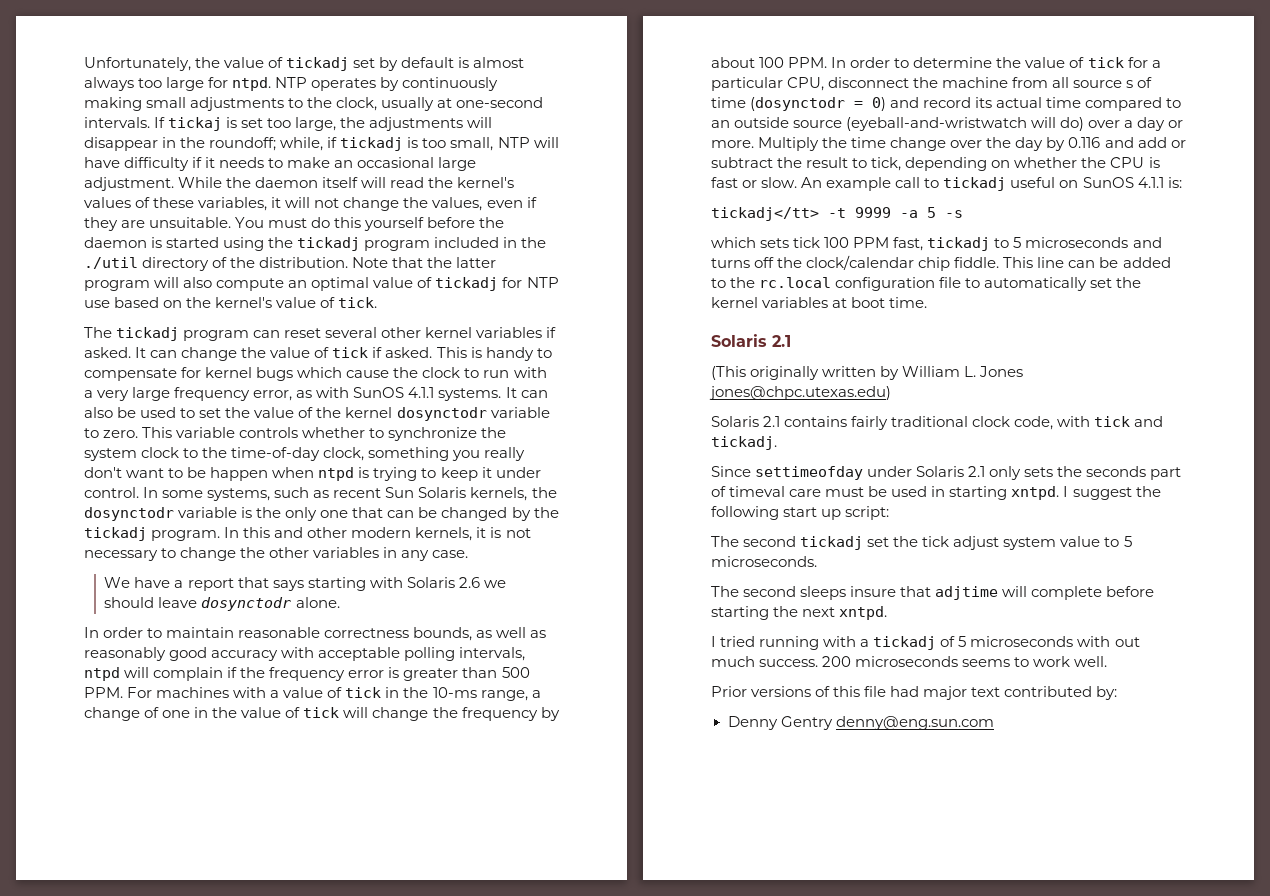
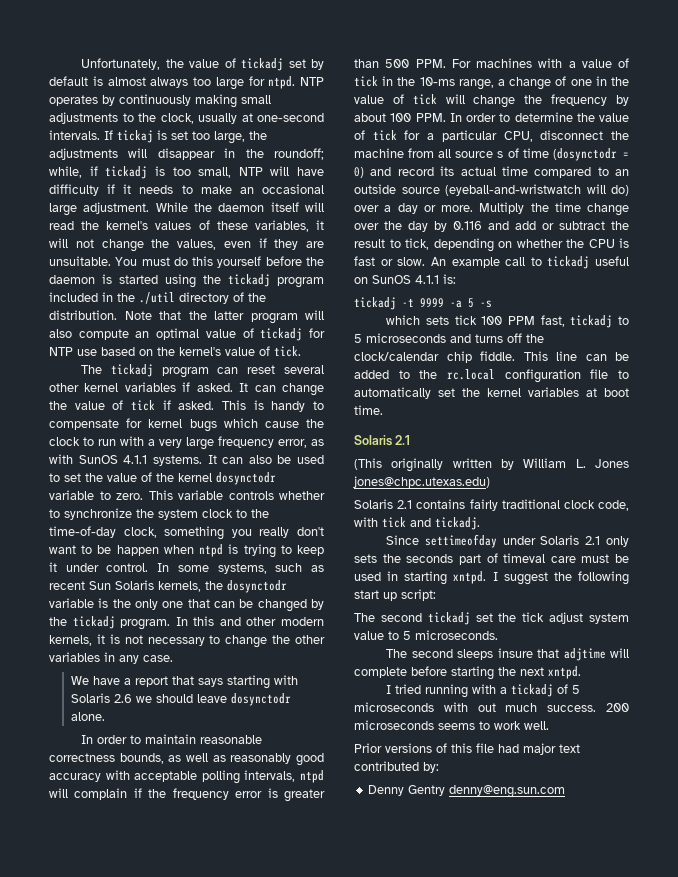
- tickadj</tt> -t 9999 -a 5 -s
+ tickadj -t 9999 -a 5 -s

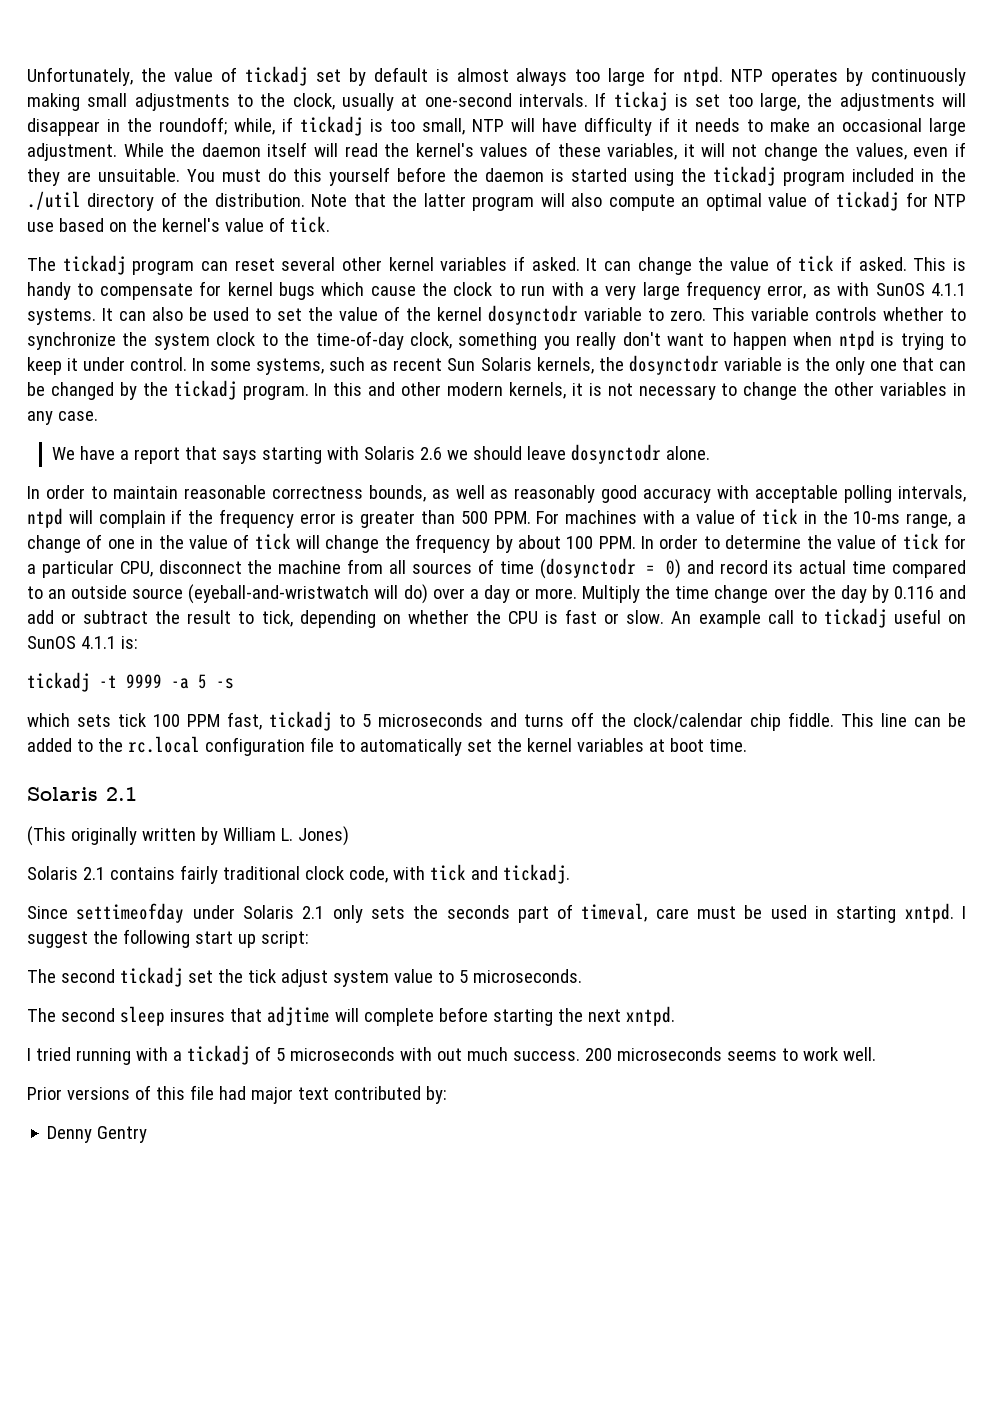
- This variable controls whether to synchronize the system clock to the time-of-day clock, something you really don't want to be happen when ntpd is trying to keep it under control.
+ This variable controls whether to synchronize the system clock to the time-of-day clock, something you really don't want to happen when ntpd is trying to keep it under control.
- In order to maintain reasonable correctness bounds, as well as reasonably good accuracy with acceptable polling intervals, ntpd will complain if the frequency error is greater than 500 PPM. For machines with a value of tick in the 10-ms range, a change of one in the value of tick will change the frequency by about 100 PPM. In order to determine the value of tick for a particular CPU, disconnect the machine from all source s of time (dosynctodr = 0) and record its actual time compared to an outside source (eyeball-and-wristwatch will do) over a day or more.
+ In order to maintain reasonable correctness bounds, as well as reasonably good accuracy with acceptable polling intervals, ntpd will complain if the frequency error is greater than 500 PPM. For machines with a value of tick in the 10-ms range, a change of one in the value of tick will change the frequency by about 100 PPM. In order to determine the value of tick for a particular CPU, disconnect the machine from all sources of time (dosynctodr = 0) and record its actual time compared to an outside source (eyeball-and-wristwatch will do) over a day or more.
- (This originally written by William L. Jones jones@chpc.utexas.edu)
+ (This originally written by William L. Jones)
- Since settimeofday under Solaris 2.1 only sets the seconds part of timeval care must be used in starting xntpd.
+ Since settimeofday under Solaris 2.1 only sets the seconds part of timeval, care must be used in starting xntpd.
- The second sleeps insure that adjtime will complete before starting the next xntpd.
+ The second sleep insures that adjtime will complete before starting the next xntpd.
- Denny Gentry denny@eng.sun.com
+ Denny Gentry

